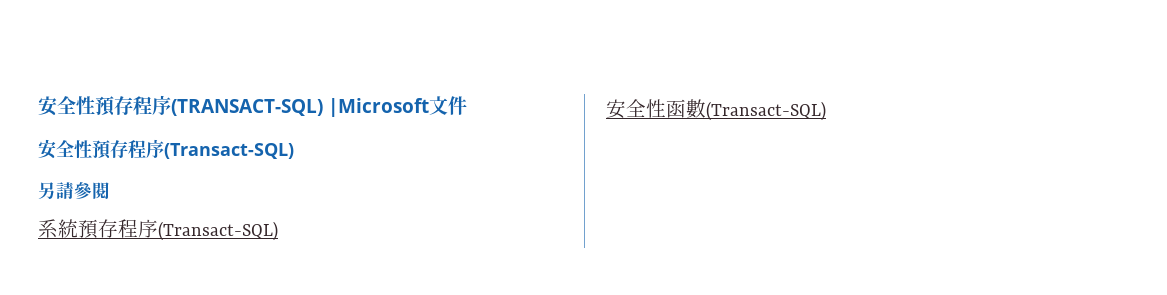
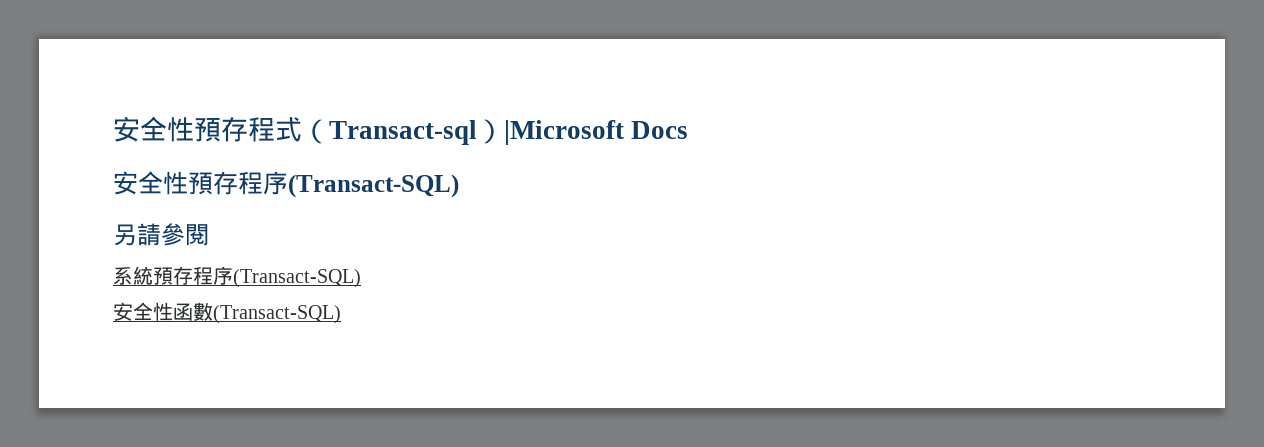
- 安全性預存程序(TRANSACT-SQL) |Microsoft文件
+ 安全性預存程式（Transact-sql）|Microsoft Docs

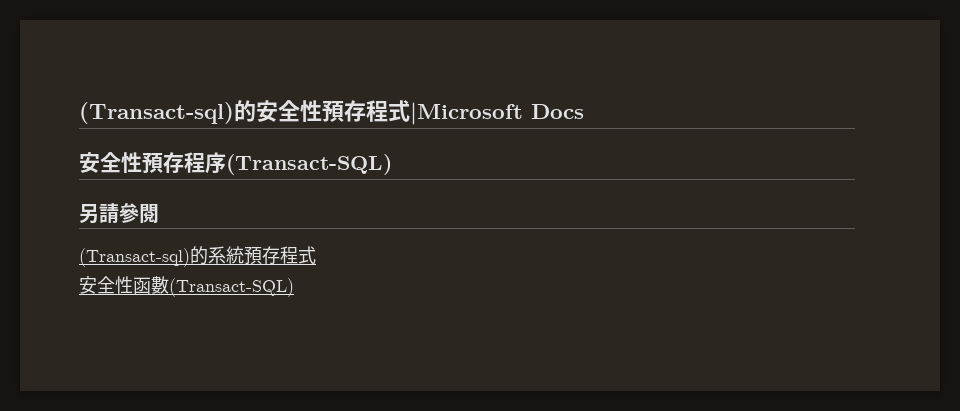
- 安全性預存程式（Transact-sql）|Microsoft Docs
+ (Transact-sql)的安全性預存程式|Microsoft Docs
- 系統預存程序(Transact-SQL)
+ (Transact-sql)的系統預存程式

